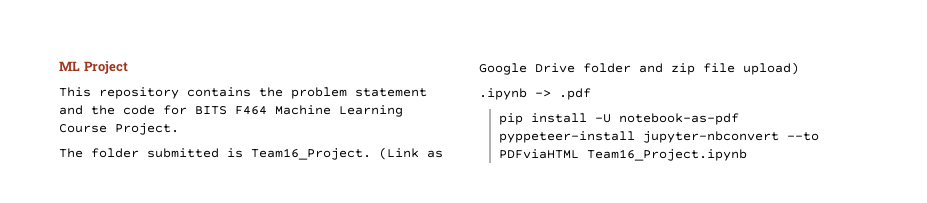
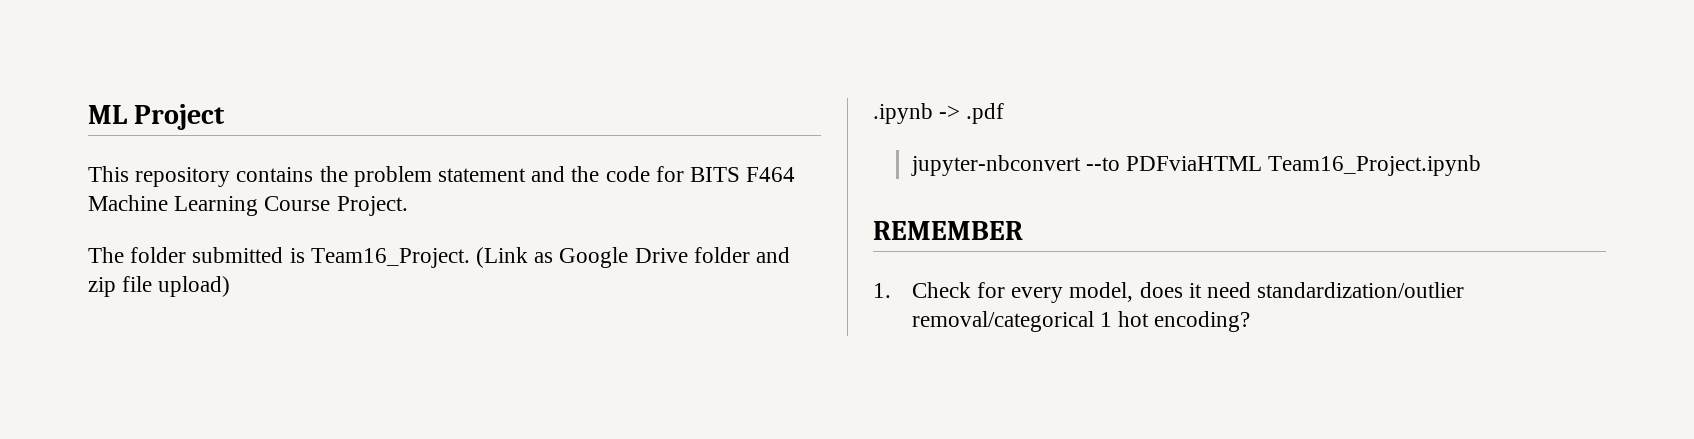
- pip install -U notebook-as-pdf pyppeteer-install jupyter-nbconvert --to PDFviaHTML Team16_Project.ipynb
+ jupyter-nbconvert --to PDFviaHTML Team16_Project.ipynb
+ REMEMBER
+ 1. Check for every model, does it need standardization/outlier removal/categorical 1 hot encoding?

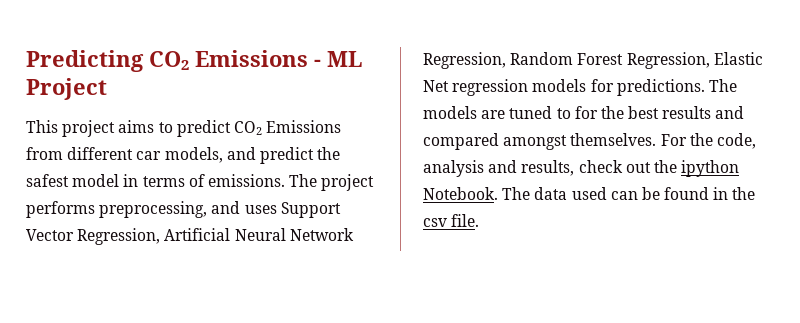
- ML Project
+ Predicting CO2 Emissions - ML Project
- This repository contains the problem statement and the code for BITS F464 Machine Learning Course Project.
- The folder submitted is Team16_Project. (Link as Google Drive folder and zip file upload)
- .ipynb -> .pdf
- jupyter-nbconvert --to PDFviaHTML Team16_Project.ipynb
- REMEMBER
- 1. Check for every model, does it need standardization/outlier removal/categorical 1 hot encoding?
+ This project aims to predict CO2 Emissions from different car models, and predict the safest model in terms of emissions. The project performs preprocessing, and uses Support Vector Regression, Artificial Neural Network Regression, Random Forest Regression, Elastic Net regression models for predictions. The models are tuned to for the best results and compared amongst themselves. For the code, analysis and results, check out the ipython Notebook. The data used can be found in the csv file.

